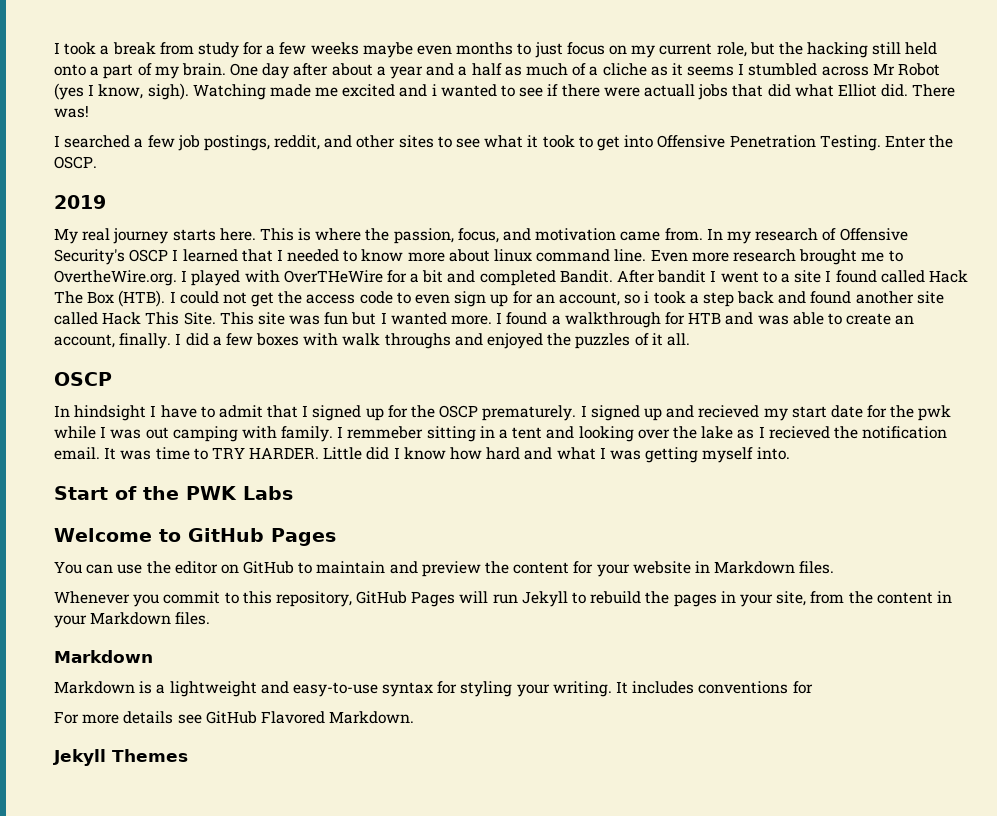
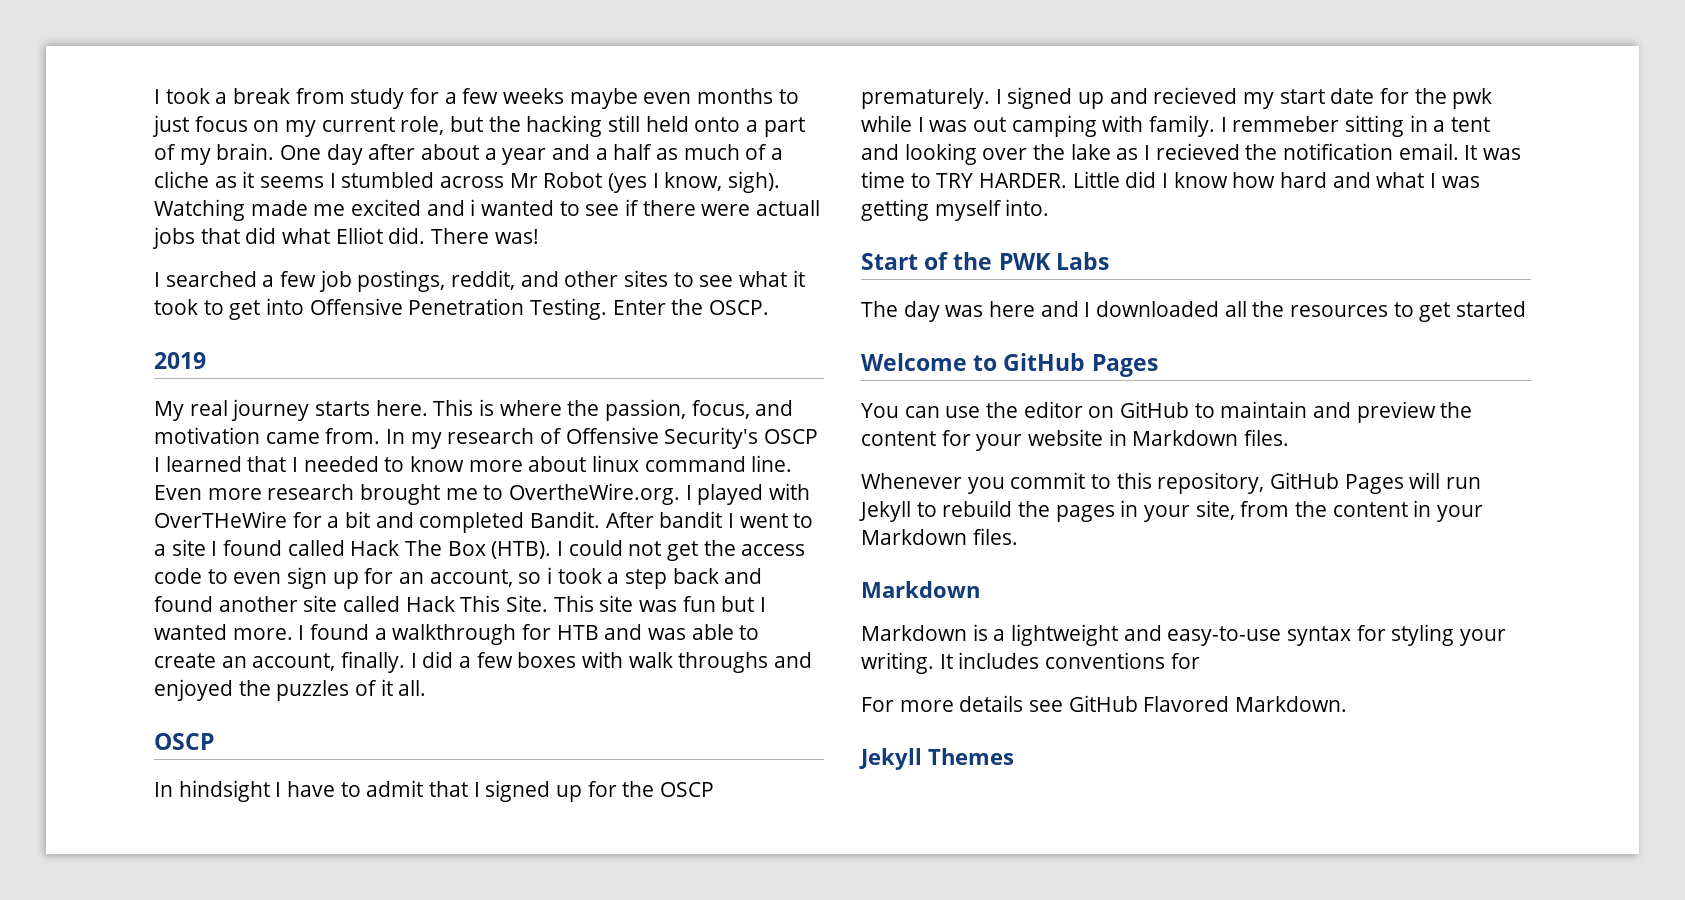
+ The day was here and I downloaded all the resources to get started

